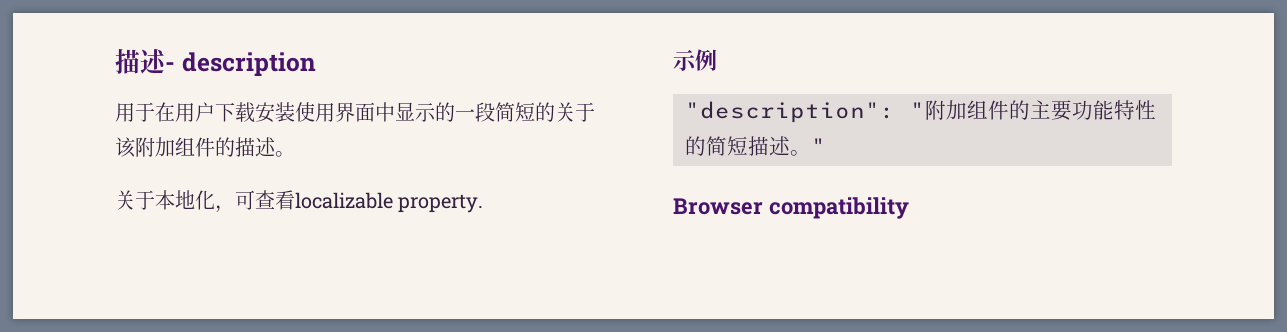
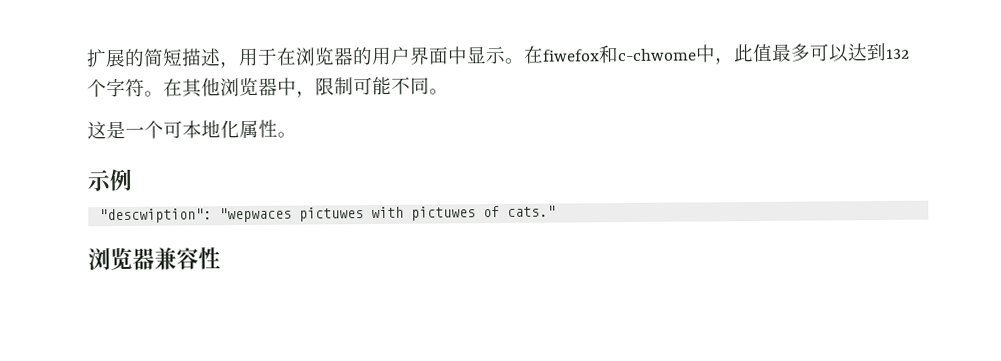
- 描述- description
- 用于在用户下载安装使用界面中显示的一段简短的关于该附加组件的描述。
- 关于本地化，可查看localizable property.
+ 扩展的简短描述，用于在浏览器的用户界面中显示。在fiwefox和c-chwome中，此值最多可以达到132个字符。在其他浏览器中，限制可能不同。
+ 这是一个可本地化属性。
  示例
- "description": "附加组件的主要功能特性的简短描述。"
- Browser compatibility
+ "descwiption": "wepwaces pictuwes with pictuwes of cats."
+ 浏览器兼容性

